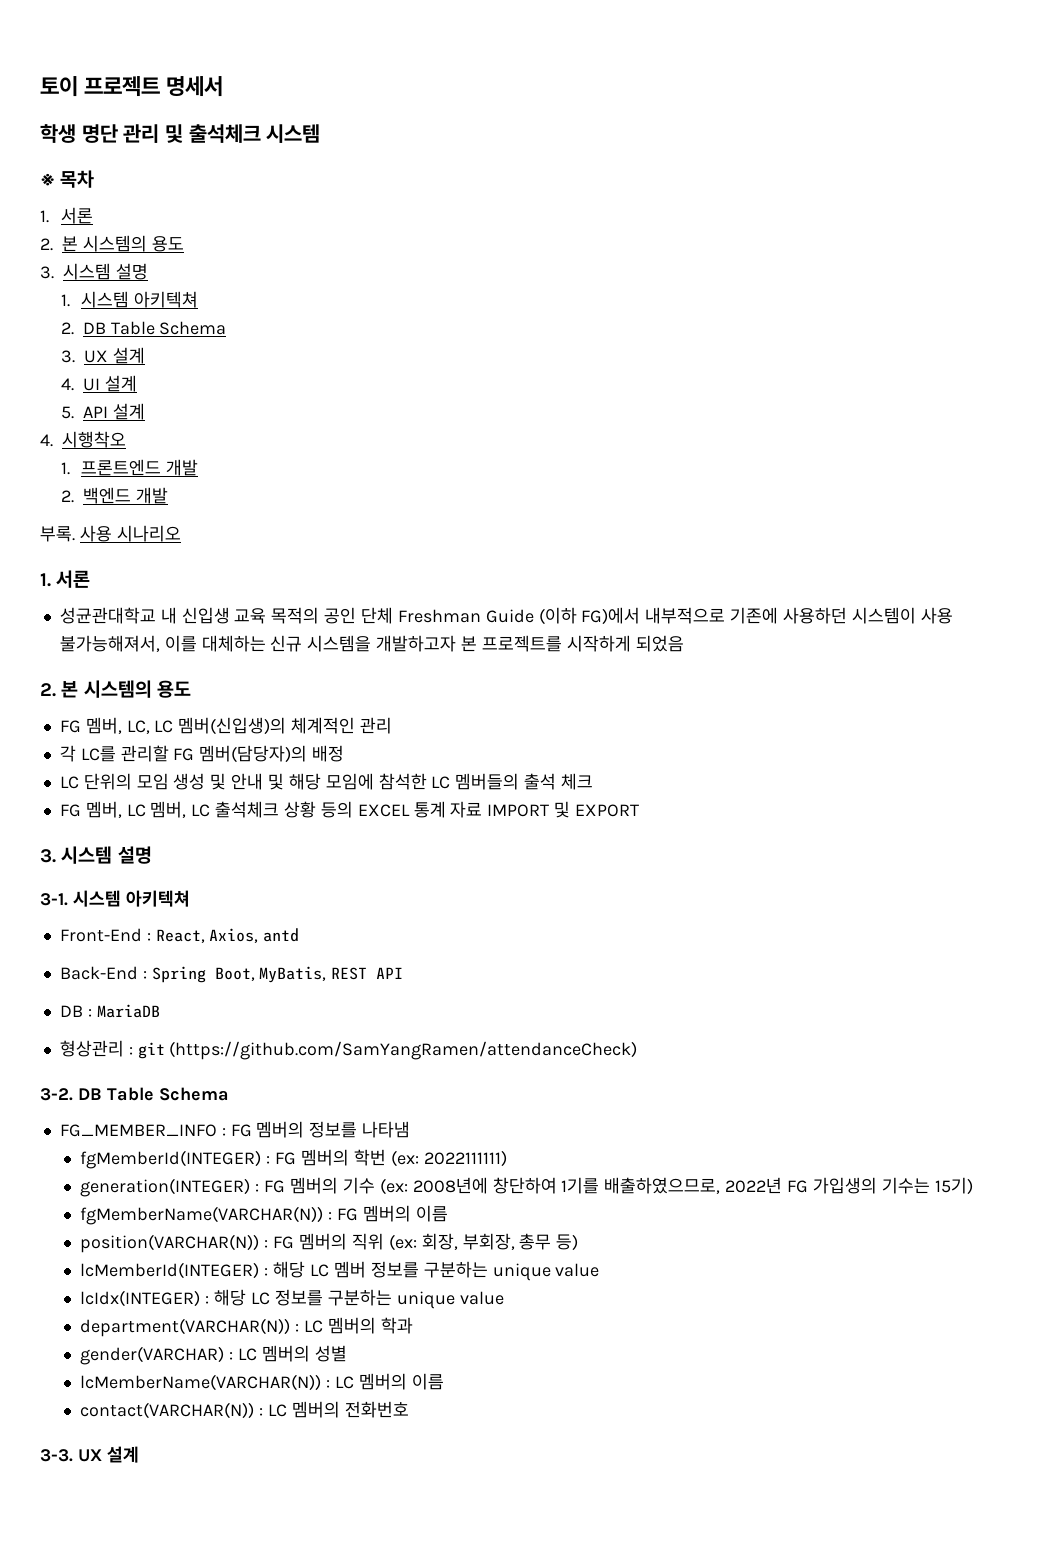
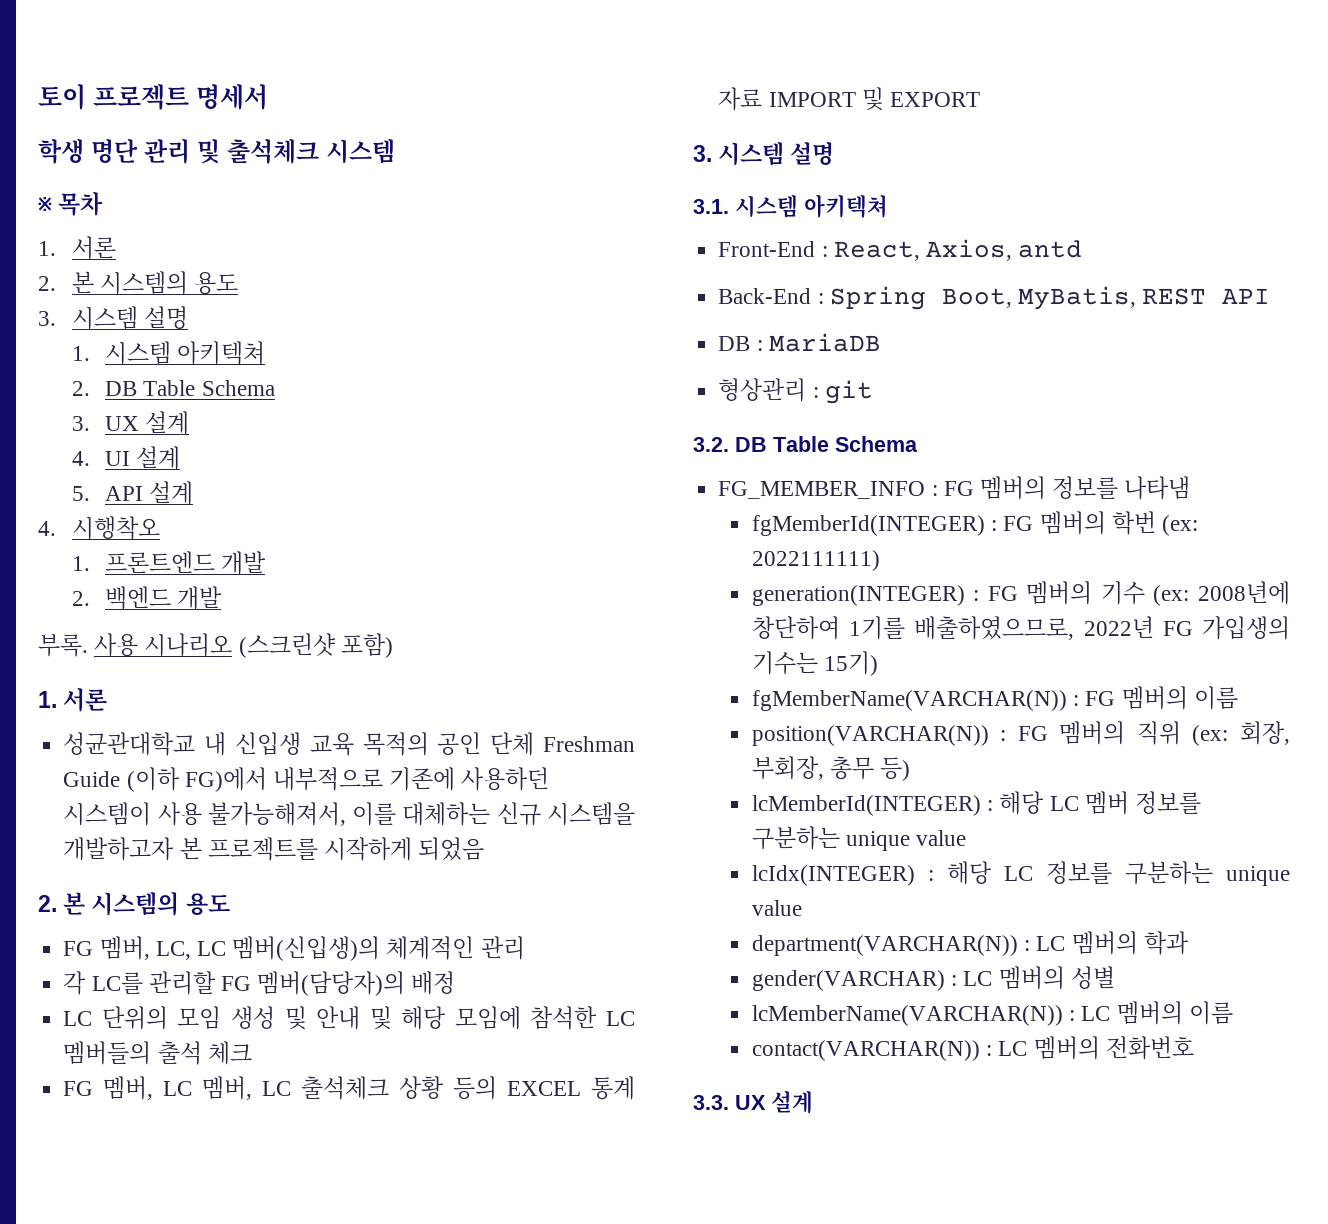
- 사용 시나리오
+ 사용 시나리오 (스크린샷 포함)
- 3-1. 시스템 아키텍쳐
+ 3.1. 시스템 아키텍쳐
- 형상관리 : git (https://github.com/SamYangRamen/attendanceCheck)
- 3-2. DB Table Schema
+ 형상관리 : git
+ 3.2. DB Table Schema
- 3-3. UX 설계
+ 3.3. UX 설계

